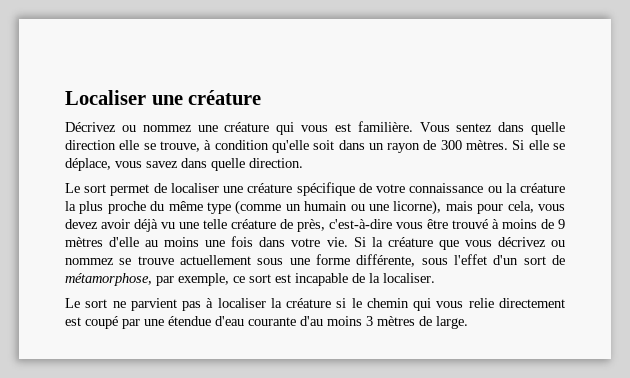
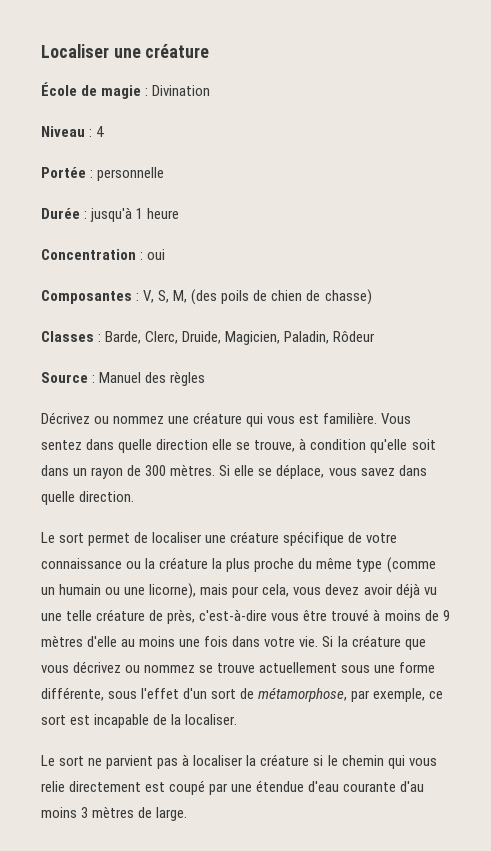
+ École de magie : Divination
+ Niveau : 4
+ Portée : personnelle
+ Durée : jusqu'à 1 heure
+ Concentration : oui
+ Composantes : V, S, M, (des poils de chien de chasse)
+ Classes : Barde, Clerc, Druide, Magicien, Paladin, Rôdeur
+ Source : Manuel des règles

